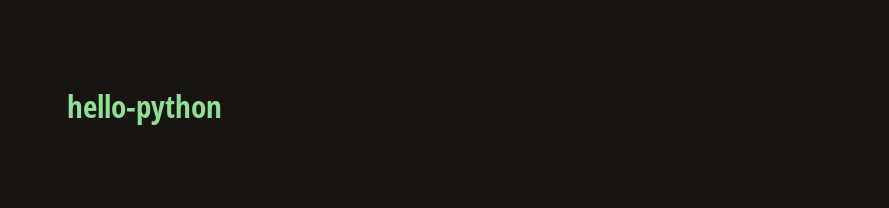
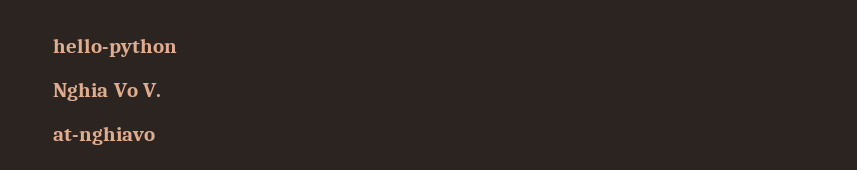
+ Nghia Vo V.
+ at-nghiavo

